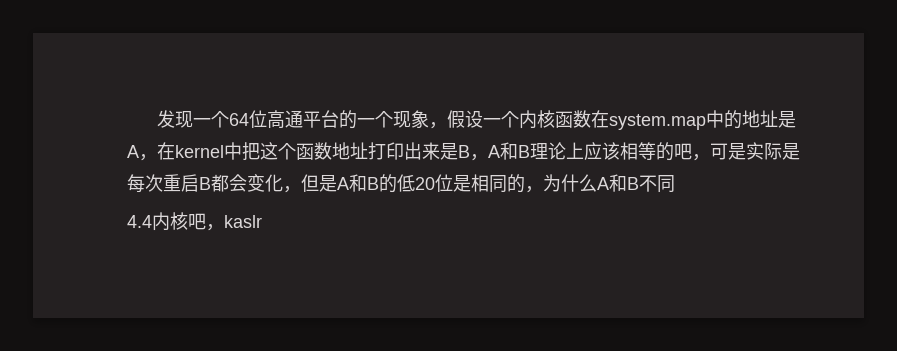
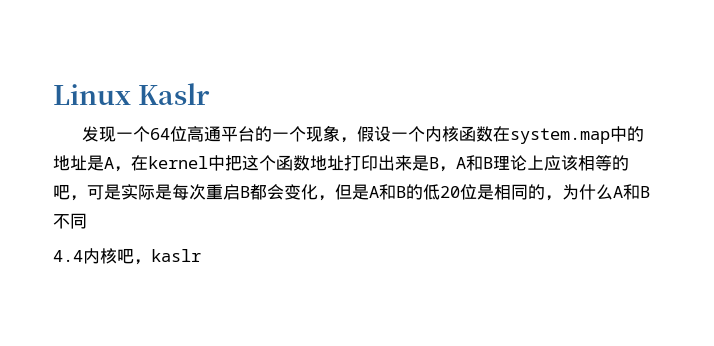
+ Linux Kaslr

